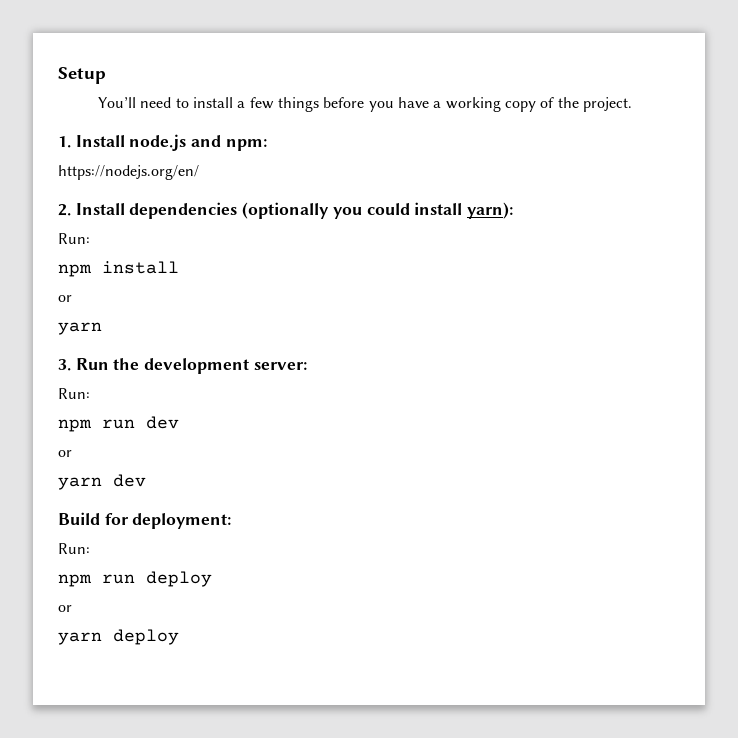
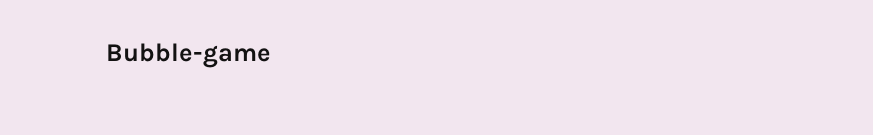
- Setup
- You’ll need to install a few things before you have a working copy of the project.
- 1. Install node.js and npm:
- https://nodejs.org/en/
- 2. Install dependencies (optionally you could install yarn):
- Run:
- npm install
- or
- yarn
- 3. Run the development server:
- Run:
- npm run dev
- or
- yarn dev
- Build for deployment:
- Run:
- npm run deploy
- or
- yarn deploy
+ Bubble-game

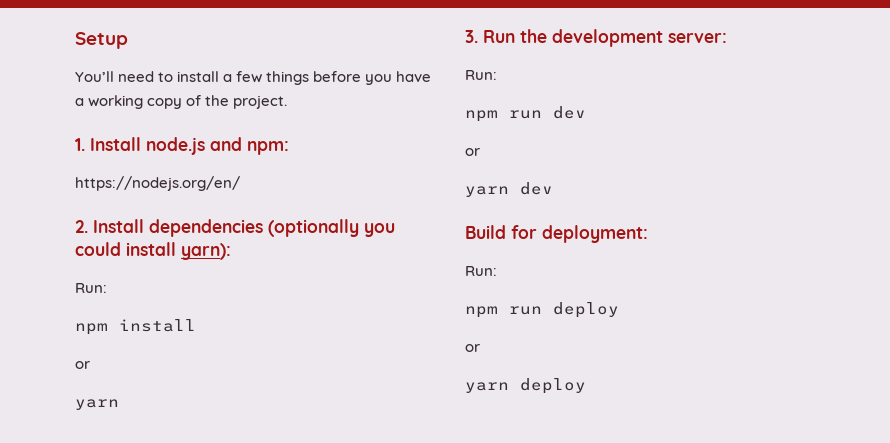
- Bubble-game
+ Setup
+ You’ll need to install a few things before you have a working copy of the project.
+ 1. Install node.js and npm:
+ https://nodejs.org/en/
+ 2. Install dependencies (optionally you could install yarn):
+ Run:
+ npm install
+ or
+ yarn
+ 3. Run the development server:
+ Run:
+ npm run dev
+ or
+ yarn dev
+ Build for deployment:
+ Run:
+ npm run deploy
+ or
+ yarn deploy

